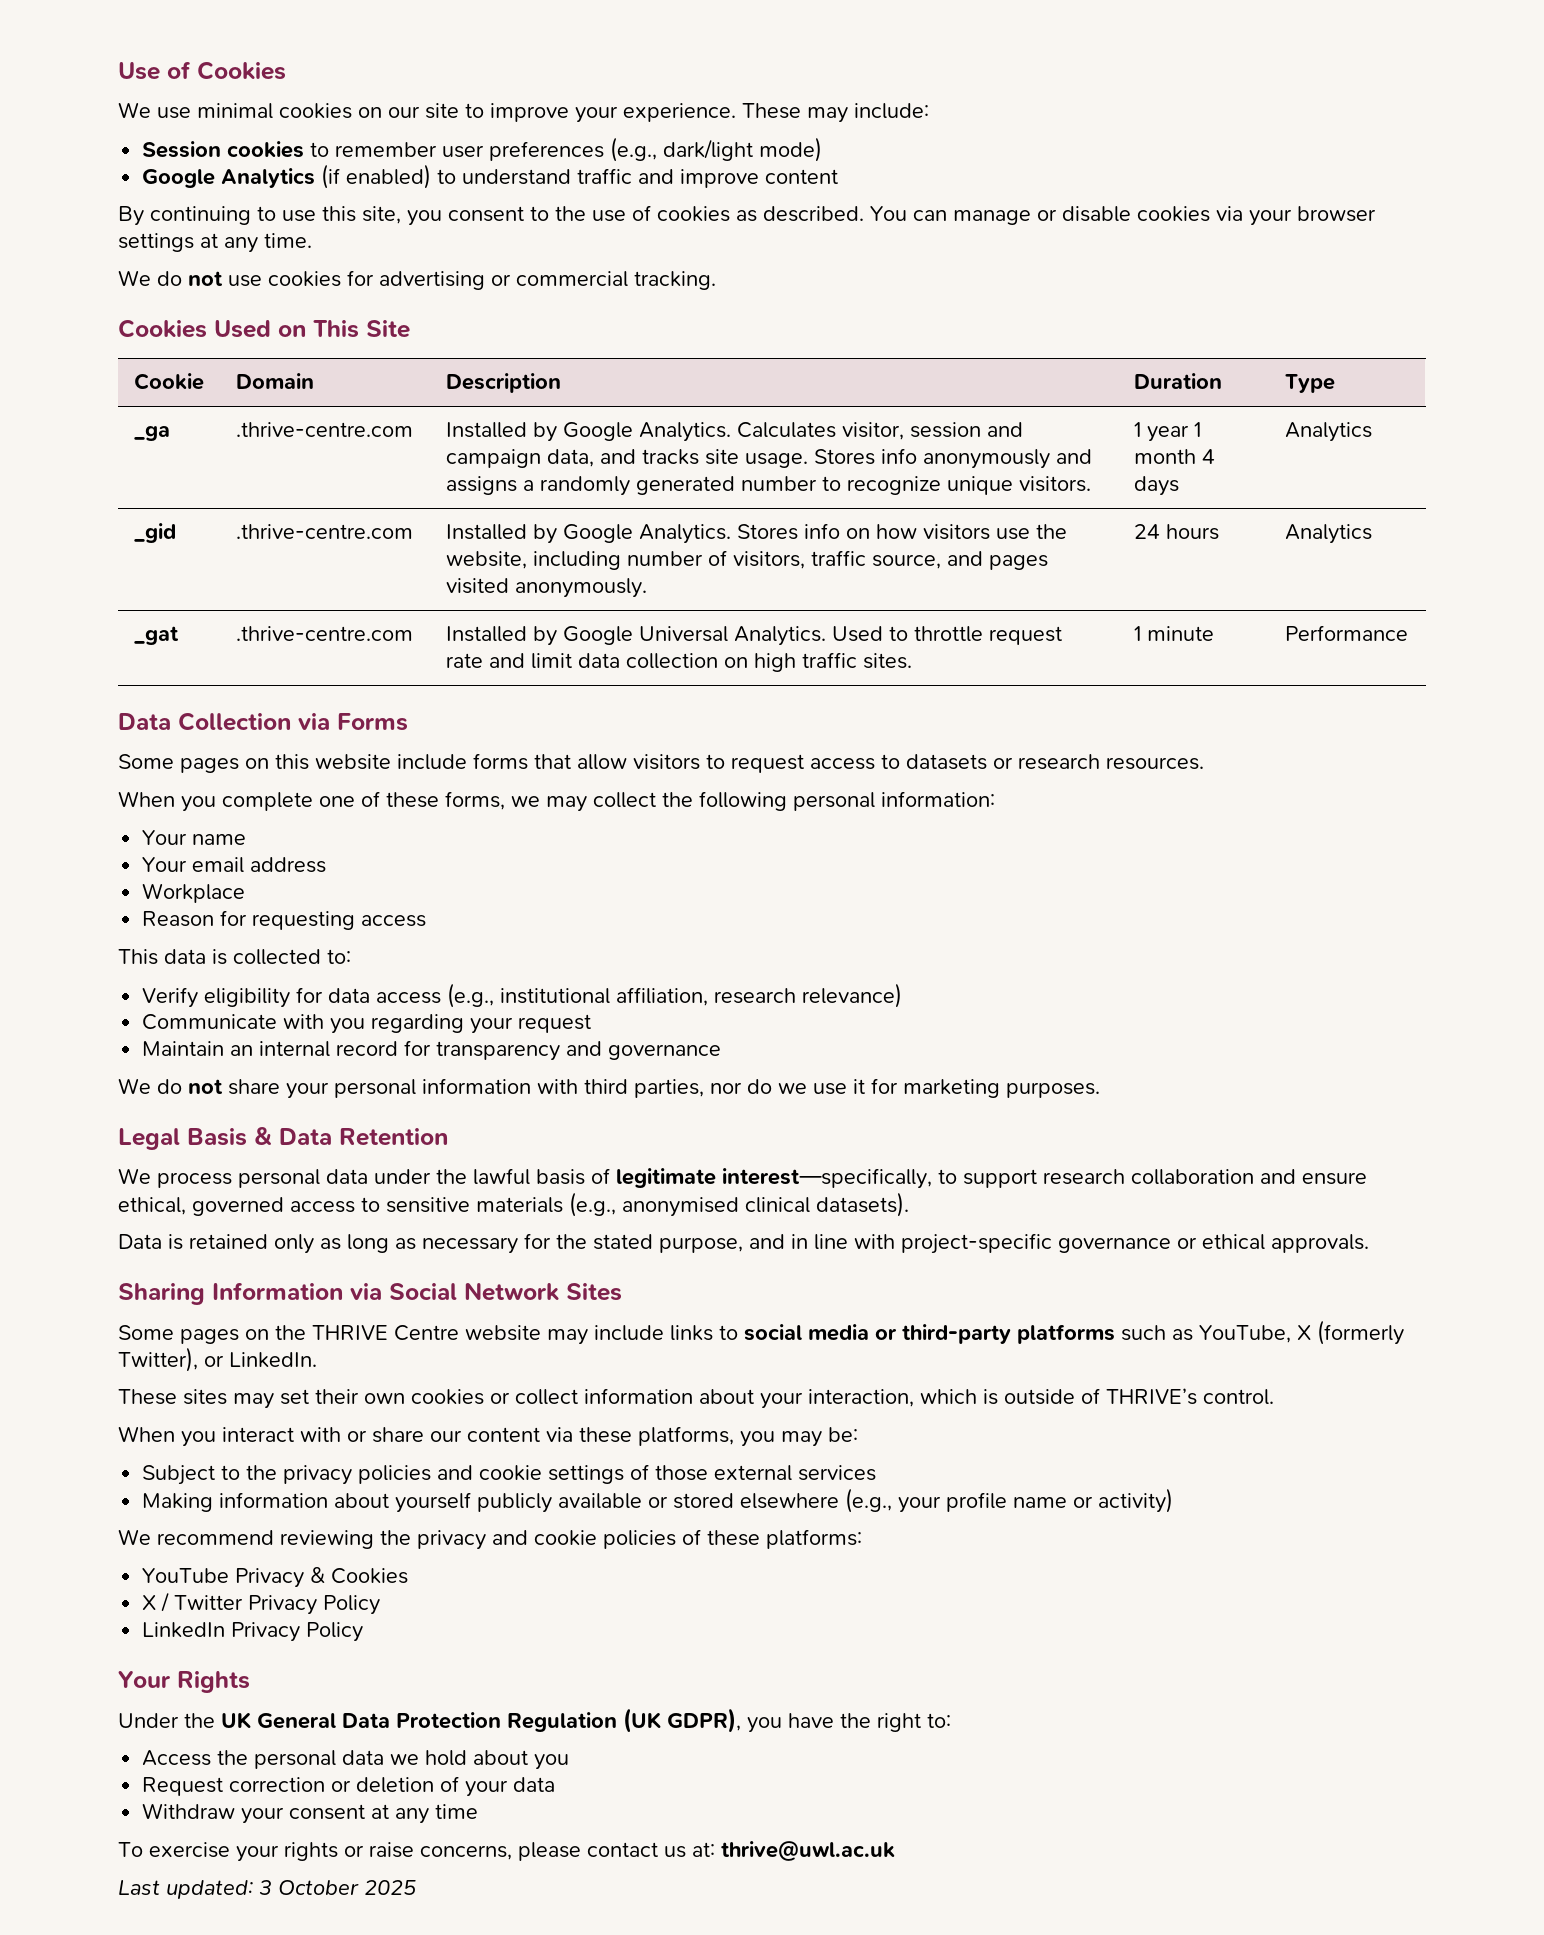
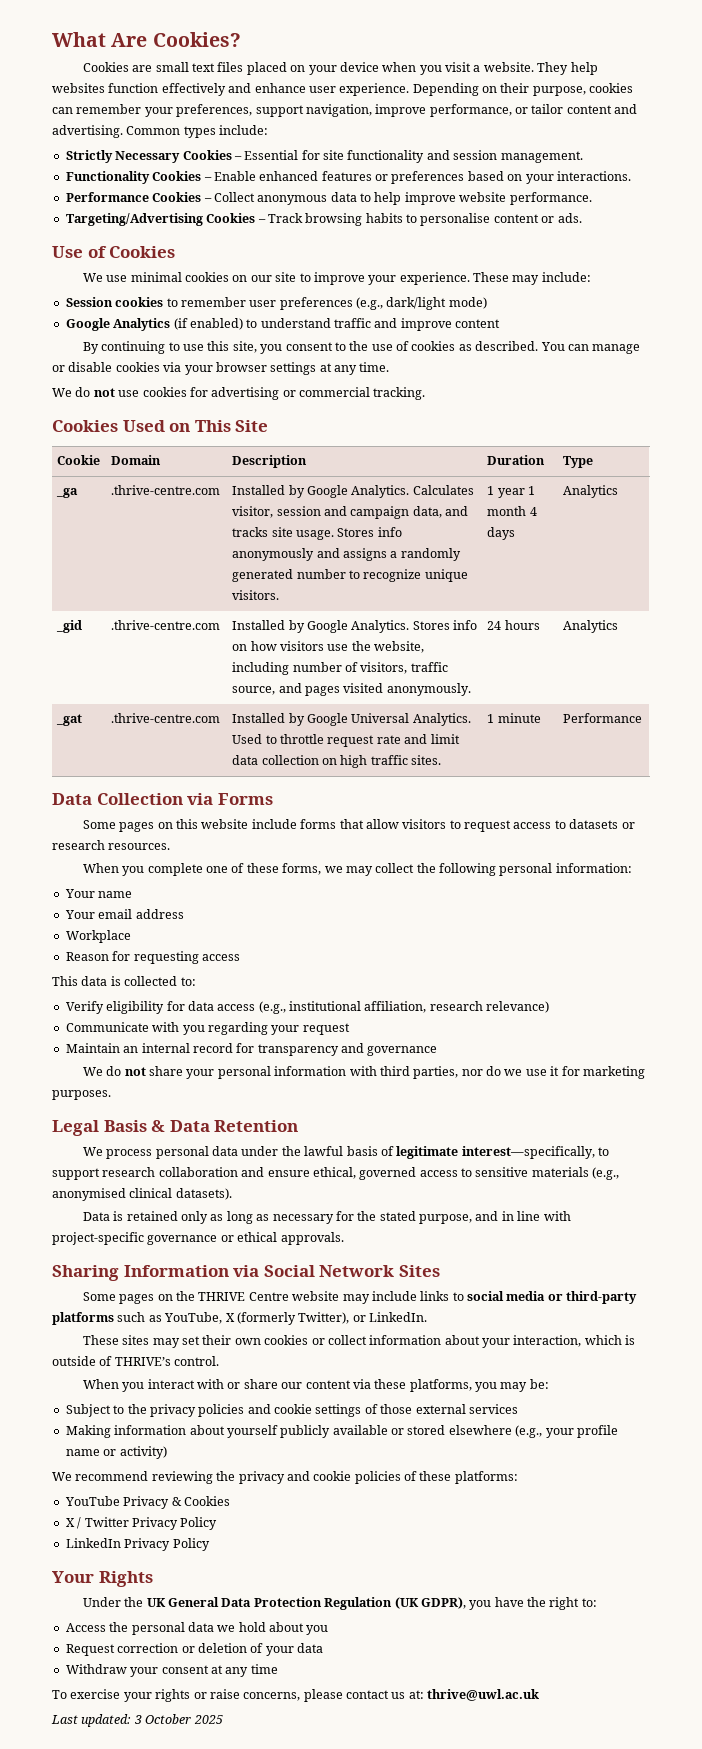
+ What Are Cookies?
+ Cookies are small text files placed on your device when you visit a website. They help websites function effectively and enhance user experience. Depending on their purpose, cookies can remember your preferences, support navigation, improve performance, or tailor content and advertising. Common types include:
+ Strictly Necessary Cookies – Essential for site functionality and session management.
+ Functionality Cookies – Enable enhanced features or preferences based on your interactions.
+ Performance Cookies – Collect anonymous data to help improve website performance.
+ Targeting/Advertising Cookies – Track browsing habits to personalise content or ads.

